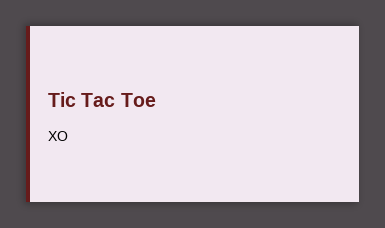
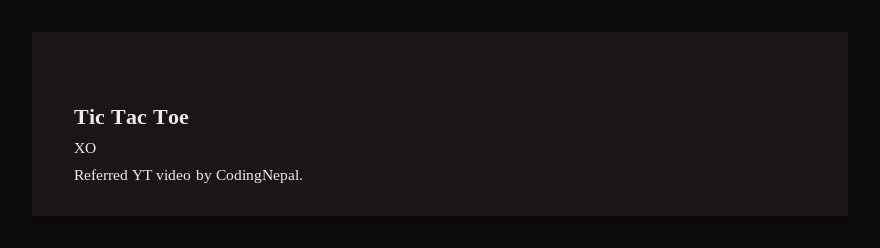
+ Referred YT video by CodingNepal.

